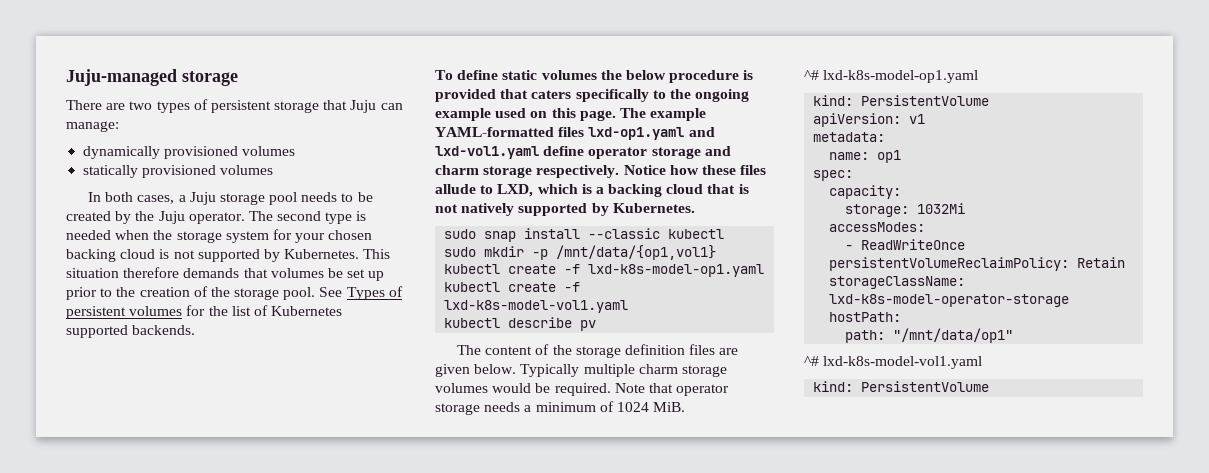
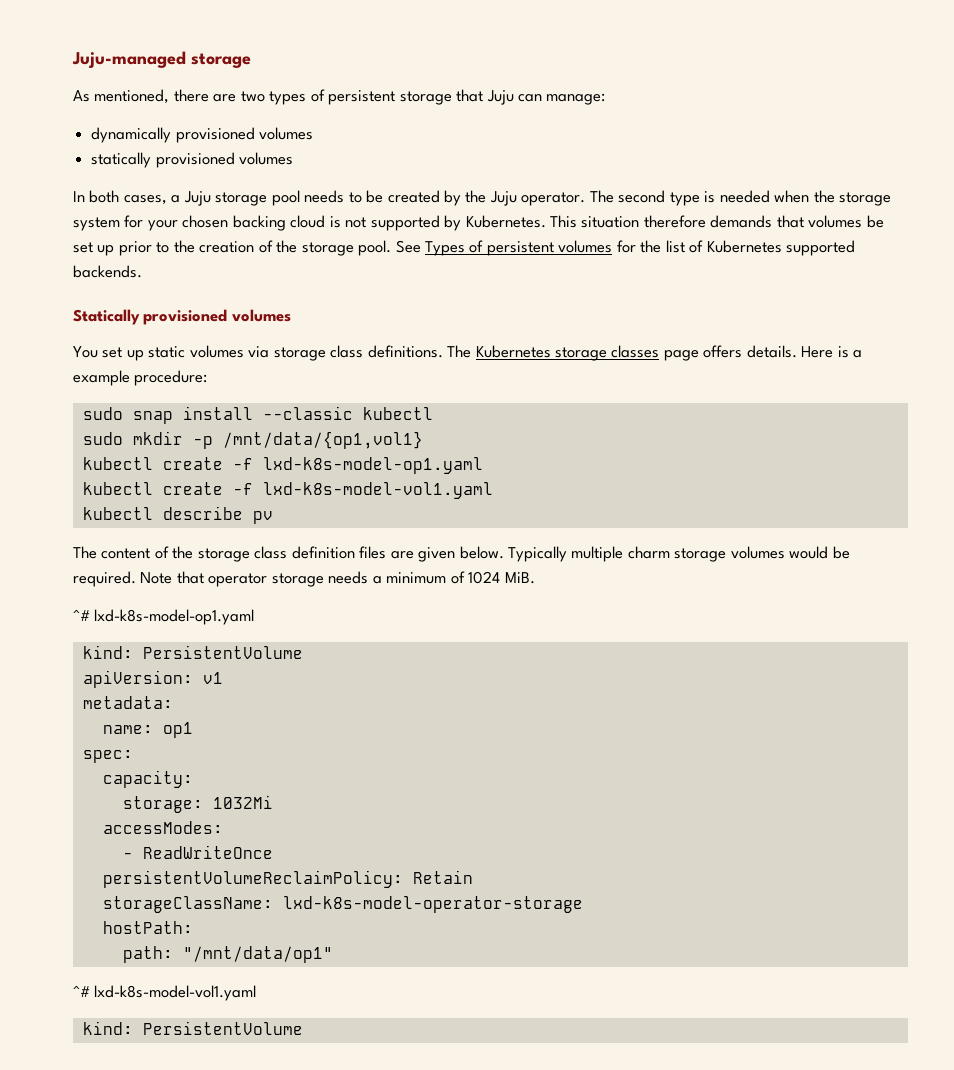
- There are two types of persistent storage that Juju can manage:
+ As mentioned, there are two types of persistent storage that Juju can manage:
- To define static volumes the below procedure is provided that caters specifically to the ongoing example used on this page. The example YAML-formatted files lxd-op1.yaml and lxd-vol1.yaml define operator storage and charm storage respectively. Notice how these files allude to LXD, which is a backing cloud that is not natively supported by Kubernetes.
+ Statically provisioned volumes
+ You set up static volumes via storage class definitions. The Kubernetes storage classes page offers details. Here is a example procedure:
- The content of the storage definition files are given below.
+ The content of the storage class definition files are given below.

